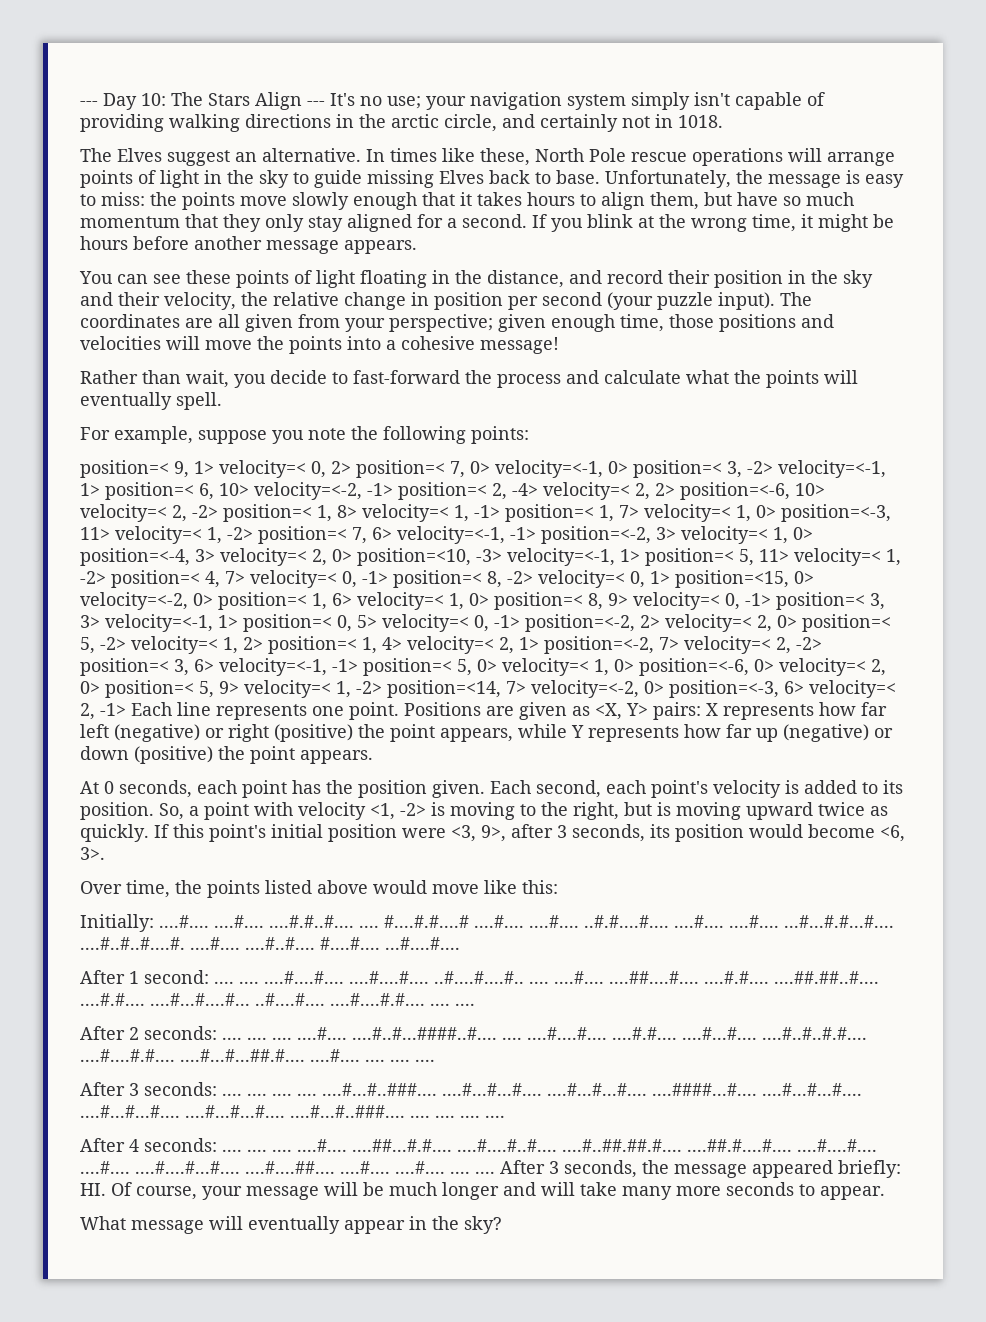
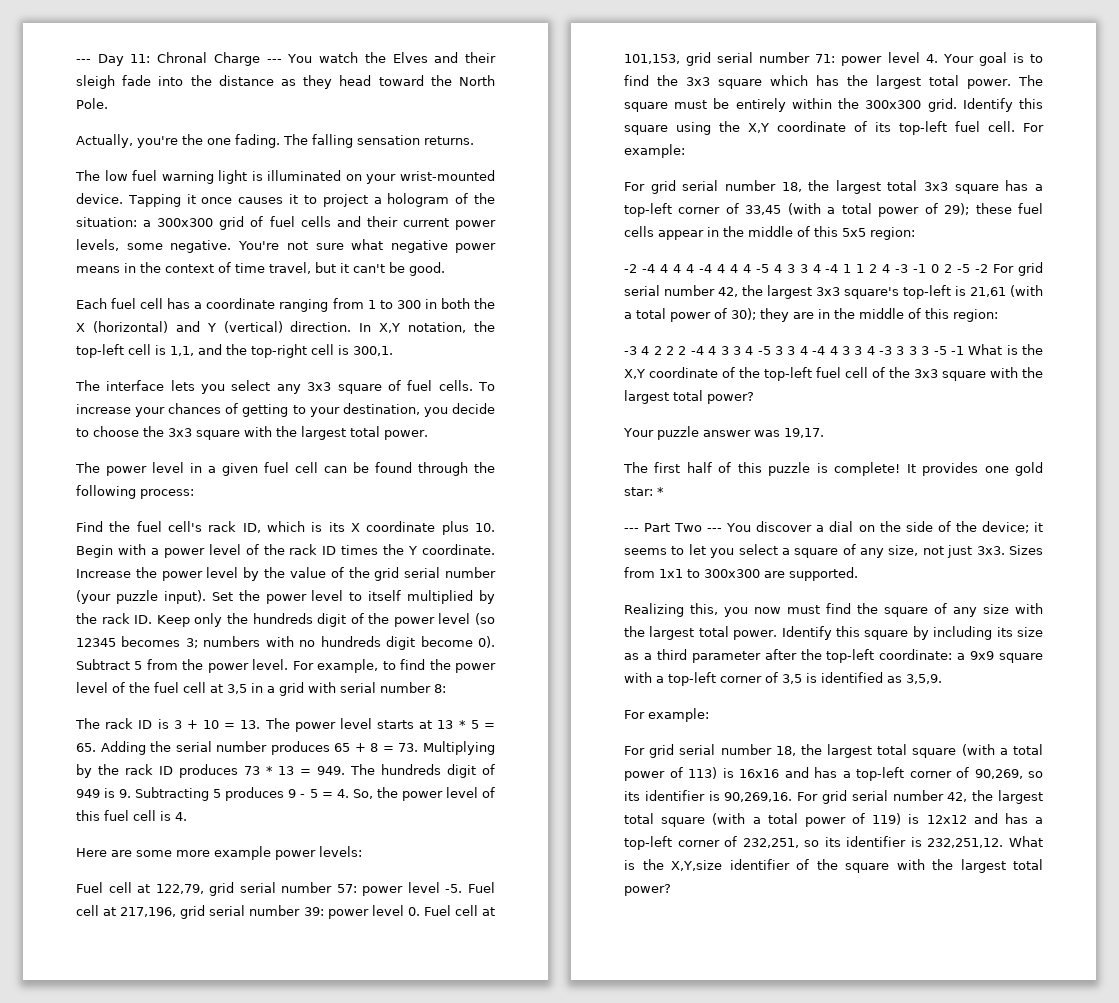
- --- Day 10: The Stars Align --- It's no use; your navigation system simply isn't capable of providing walking directions in the arctic circle, and certainly not in 1018.
- The Elves suggest an alternative. In times like these, North Pole rescue operations will arrange points of light in the sky to guide missing Elves back to base. Unfortunately, the message is easy to miss: the points move slowly enough that it takes hours to align them, but have so much momentum that they only stay aligned for a second. If you blink at the wrong time, it might be hours before another message appears.
- You can see these points of light floating in the distance, and record their position in the sky and their velocity, the relative change in position per second (your puzzle input). The coordinates are all given from your perspective; given enough time, those positions and velocities will move the points into a cohesive message!
- Rather than wait, you decide to fast-forward the process and calculate what the points will eventually spell.
- For example, suppose you note the following points:
- position=< 9, 1> velocity=< 0, 2> position=< 7, 0> velocity=<-1, 0> position=< 3, -2> velocity=<-1, 1> position=< 6, 10> velocity=<-2, -1> position=< 2, -4> velocity=< 2, 2> position=<-6, 10> velocity=< 2, -2> position=< 1, 8> velocity=< 1, -1> position=< 1, 7> velocity=< 1, 0> position=<-3, 11> velocity=< 1, -2> position=< 7, 6> velocity=<-1, -1> position=<-2, 3> velocity=< 1, 0> position=<-4, 3> velocity=< 2, 0> position=<10, -3> velocity=<-1, 1> position=< 5, 11> velocity=< 1, -2> position=< 4, 7> velocity=< 0, -1> position=< 8, -2> velocity=< 0, 1> position=<15, 0> velocity=<-2, 0> position=< 1, 6> velocity=< 1, 0> position=< 8, 9> velocity=< 0, -1> position=< 3, 3> velocity=<-1, 1> position=< 0, 5> velocity=< 0, -1> position=<-2, 2> velocity=< 2, 0> position=< 5, -2> velocity=< 1, 2> position=< 1, 4> velocity=< 2, 1> position=<-2, 7> velocity=< 2, -2> position=< 3, 6> velocity=<-1, -1> position=< 5, 0> velocity=< 1, 0> position=<-6, 0> velocity=< 2, 0> position=< 5, 9> velocity=< 1, -2> position=<14, 7> velocity=<-2, 0> position=<-3, 6> velocity=< 2, -1> Each line represents one point. Positions are given as <X, Y> pairs: X represents how far left (negative) or right (positive) the point appears, while Y represents how far up (negative) or down (positive) the point appears.
- At 0 seconds, each point has the position given. Each second, each point's velocity is added to its position. So, a point with velocity <1, -2> is moving to the right, but is moving upward twice as quickly. If this point's initial position were <3, 9>, after 3 seconds, its position would become <6, 3>.
- Over time, the points listed above would move like this:
- Initially: ....#.... ....#.... ....#.#..#.... .... #....#.#....# ....#.... ....#.... ..#.#....#.... ....#.... ....#.... ...#...#.#...#.... ....#..#..#....#. ....#.... ....#..#.... #....#.... ...#....#....
- After 1 second: .... .... ....#....#.... ....#....#.... ..#....#....#.. .... ....#.... ....##....#.... ....#.#.... ....##.##..#.... ....#.#.... ....#...#....#... ..#....#.... ....#....#.#.... .... ....
- After 2 seconds: .... .... .... ....#.... ....#..#...####..#.... .... ....#....#.... ....#.#.... ....#...#.... ....#..#..#.#.... ....#....#.#.... ....#...#...##.#.... ....#.... .... .... ....
- After 3 seconds: .... .... .... .... ....#...#..###.... ....#...#...#.... ....#...#...#.... ....####...#.... ....#...#...#.... ....#...#...#.... ....#...#...#.... ....#...#..###.... .... .... .... ....
- After 4 seconds: .... .... .... ....#.... ....##...#.#.... ....#....#..#.... ....#..##.##.#.... ....##.#....#.... ....#....#.... ....#.... ....#....#...#.... ....#....##.... ....#.... ....#.... .... .... After 3 seconds, the message appeared briefly: HI. Of course, your message will be much longer and will take many more seconds to appear.
- What message will eventually appear in the sky?
+ --- Day 11: Chronal Charge --- You watch the Elves and their sleigh fade into the distance as they head toward the North Pole.
+ Actually, you're the one fading. The falling sensation returns.
+ The low fuel warning light is illuminated on your wrist-mounted device. Tapping it once causes it to project a hologram of the situation: a 300x300 grid of fuel cells and their current power levels, some negative. You're not sure what negative power means in the context of time travel, but it can't be good.
+ Each fuel cell has a coordinate ranging from 1 to 300 in both the X (horizontal) and Y (vertical) direction. In X,Y notation, the top-left cell is 1,1, and the top-right cell is 300,1.
+ The interface lets you select any 3x3 square of fuel cells. To increase your chances of getting to your destination, you decide to choose the 3x3 square with the largest total power.
+ The power level in a given fuel cell can be found through the following process:
+ Find the fuel cell's rack ID, which is its X coordinate plus 10. Begin with a power level of the rack ID times the Y coordinate. Increase the power level by the value of the grid serial number (your puzzle input). Set the power level to itself multiplied by the rack ID. Keep only the hundreds digit of the power level (so 12345 becomes 3; numbers with no hundreds digit become 0). Subtract 5 from the power level. For example, to find the power level of the fuel cell at 3,5 in a grid with serial number 8:
+ The rack ID is 3 + 10 = 13. The power level starts at 13 * 5 = 65. Adding the serial number produces 65 + 8 = 73. Multiplying by the rack ID produces 73 * 13 = 949. The hundreds digit of 949 is 9. Subtracting 5 produces 9 - 5 = 4. So, the power level of this fuel cell is 4.
+ Here are some more example power levels:
+ Fuel cell at 122,79, grid serial number 57: power level -5. Fuel cell at 217,196, grid serial number 39: power level 0. Fuel cell at 101,153, grid serial number 71: power level 4. Your goal is to find the 3x3 square which has the largest total power. The square must be entirely within the 300x300 grid. Identify this square using the X,Y coordinate of its top-left fuel cell. For example:
+ For grid serial number 18, the largest total 3x3 square has a top-left corner of 33,45 (with a total power of 29); these fuel cells appear in the middle of this 5x5 region:
+ -2 -4 4 4 4 -4 4 4 4 -5 4 3 3 4 -4 1 1 2 4 -3 -1 0 2 -5 -2 For grid serial number 42, the largest 3x3 square's top-left is 21,61 (with a total power of 30); they are in the middle of this region:
+ -3 4 2 2 2 -4 4 3 3 4 -5 3 3 4 -4 4 3 3 4 -3 3 3 3 -5 -1 What is the X,Y coordinate of the top-left fuel cell of the 3x3 square with the largest total power?
+ Your puzzle answer was 19,17.
+ The first half of this puzzle is complete! It provides one gold star: *
+ --- Part Two --- You discover a dial on the side of the device; it seems to let you select a square of any size, not just 3x3. Sizes from 1x1 to 300x300 are supported.
+ Realizing this, you now must find the square of any size with the largest total power. Identify this square by including its size as a third parameter after the top-left coordinate: a 9x9 square with a top-left corner of 3,5 is identified as 3,5,9.
+ For example:
+ For grid serial number 18, the largest total square (with a total power of 113) is 16x16 and has a top-left corner of 90,269, so its identifier is 90,269,16. For grid serial number 42, the largest total square (with a total power of 119) is 12x12 and has a top-left corner of 232,251, so its identifier is 232,251,12. What is the X,Y,size identifier of the square with the largest total power?

